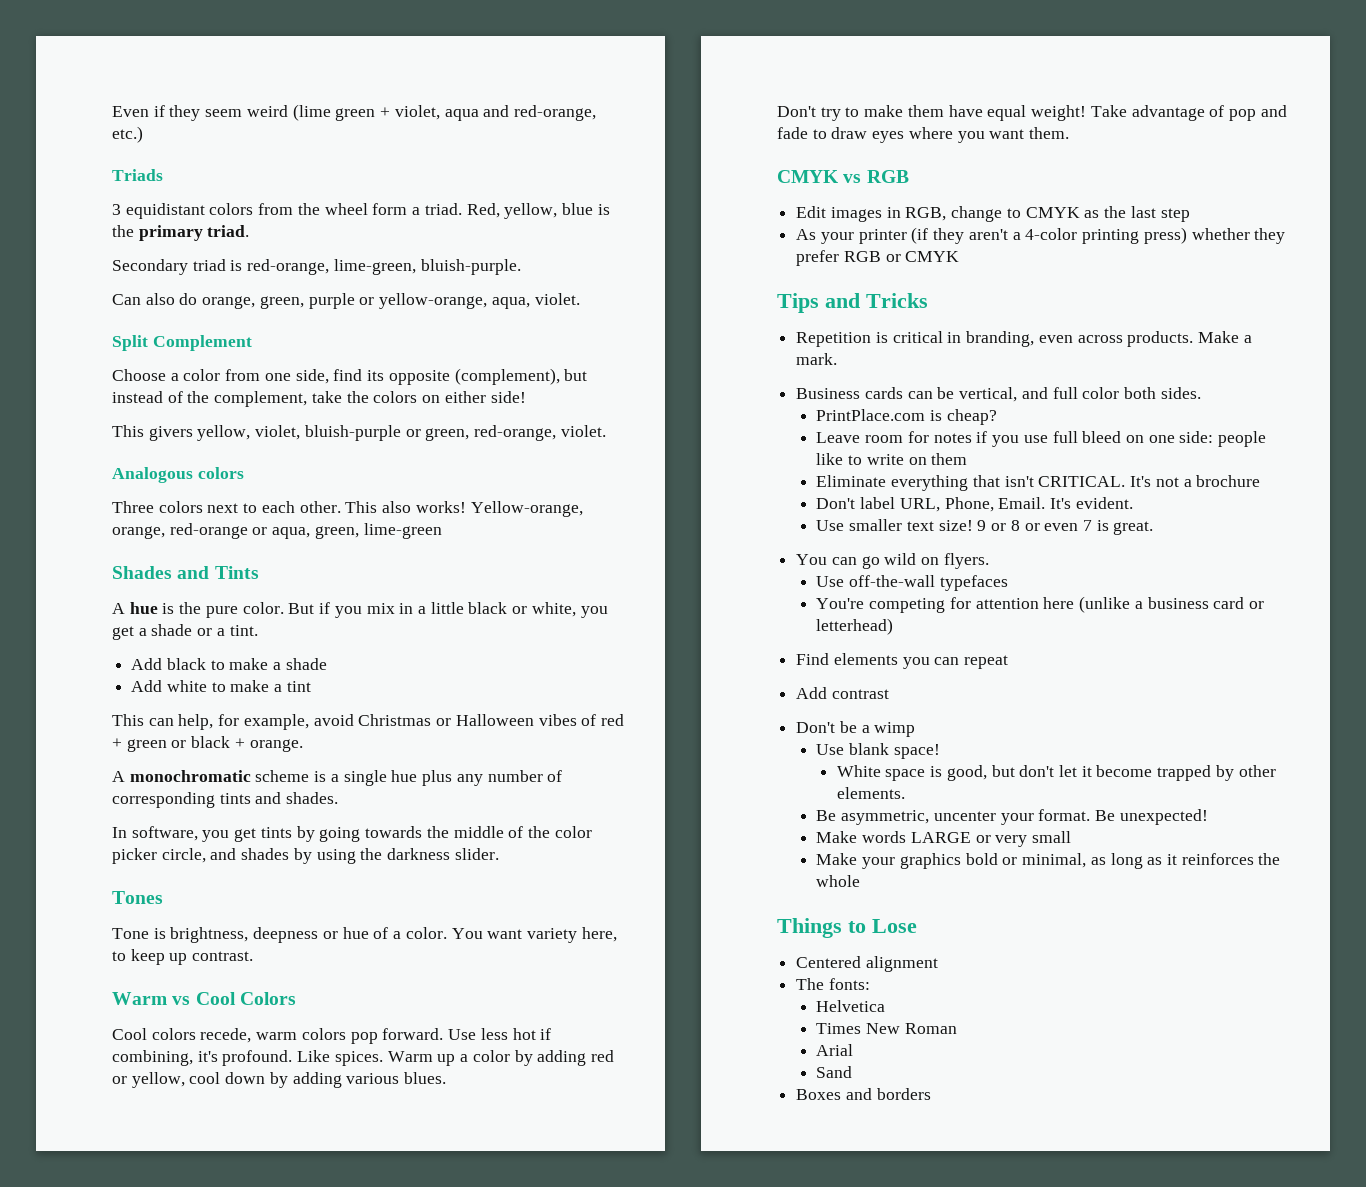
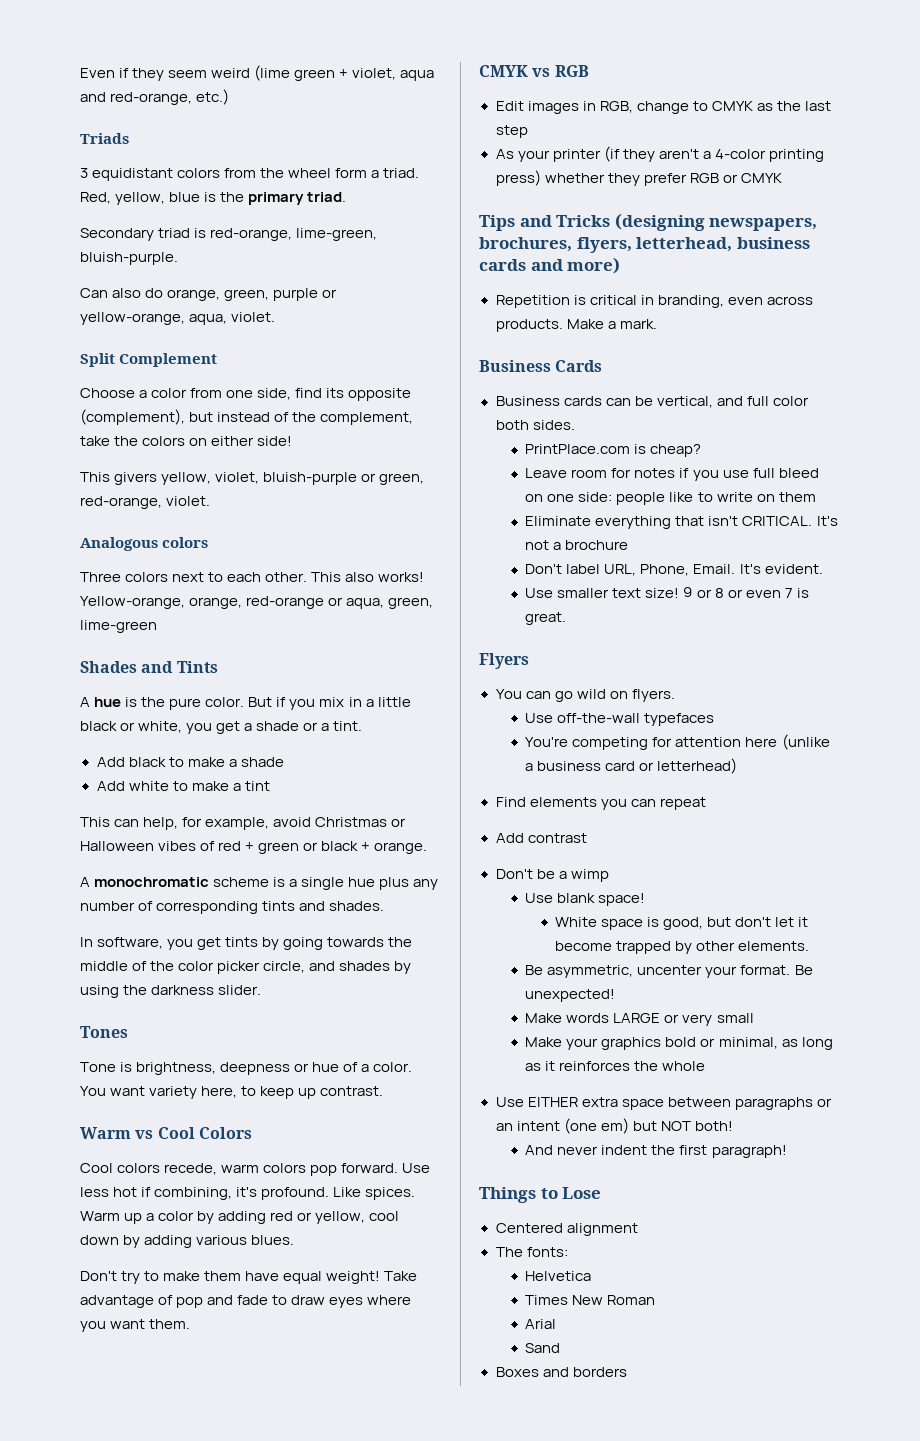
- Tips and Tricks
+ Tips and Tricks (designing newspapers, brochures, flyers, letterhead, business cards and more)
+ Business Cards
+ Flyers
+ Use EITHER extra space between paragraphs or an intent (one em) but NOT both!
+ And never indent the first paragraph!

